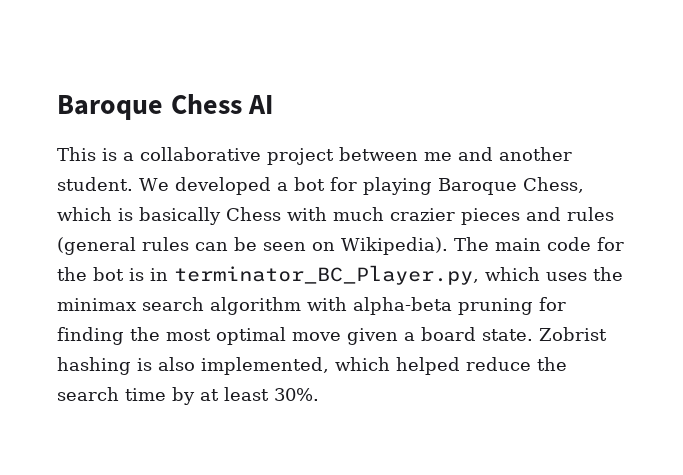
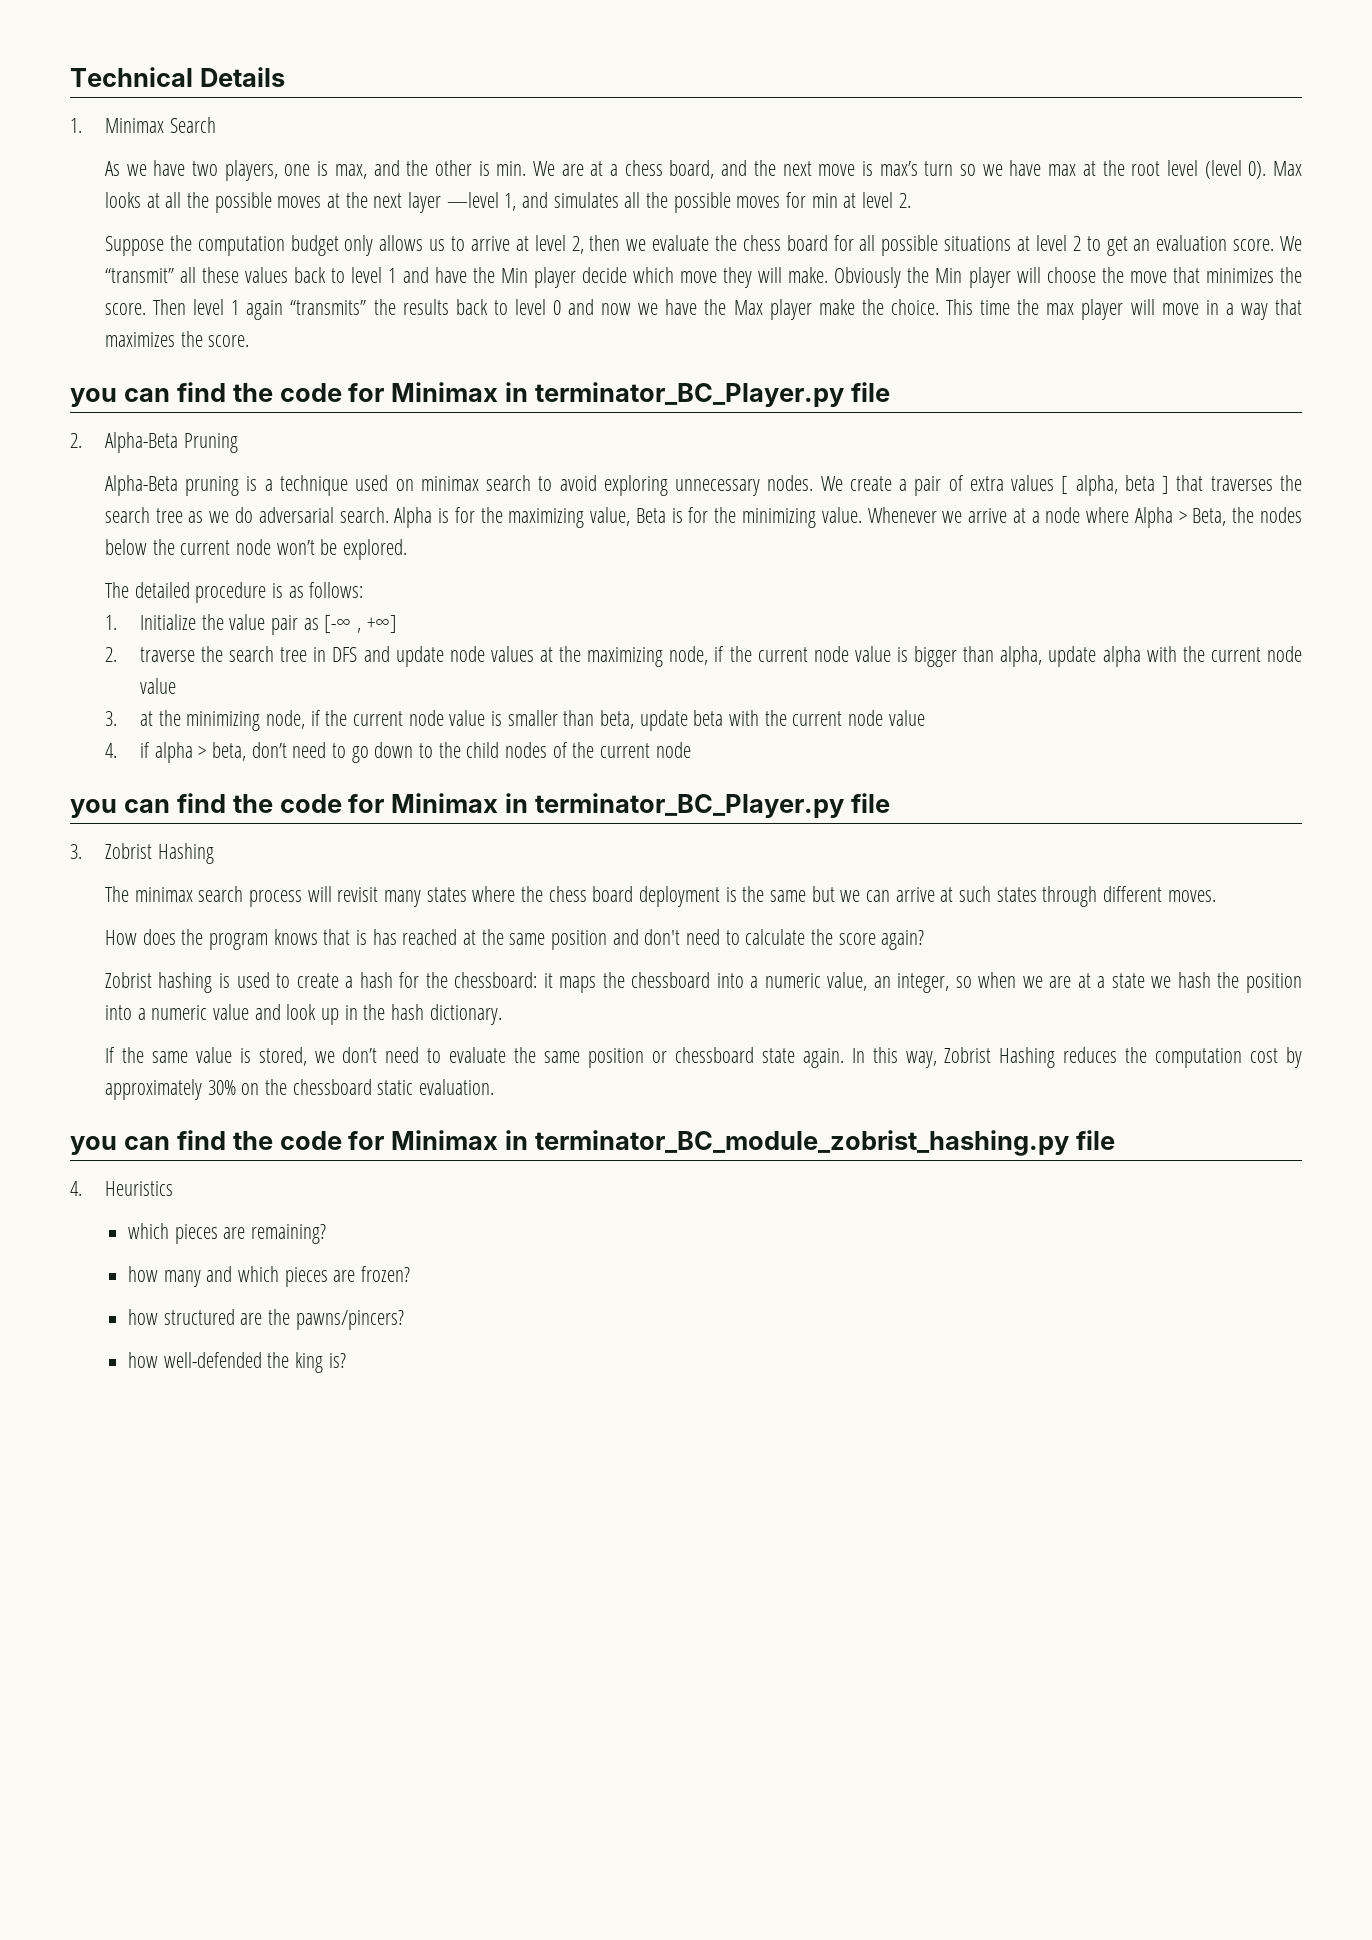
- Baroque Chess AI
- This is a collaborative project between me and another student. We developed a bot for playing Baroque Chess, which is basically Chess with much crazier pieces and rules (general rules can be seen on Wikipedia). The main code for the bot is in terminator_BC_Player.py, which uses the minimax search algorithm with alpha-beta pruning for finding the most optimal move given a board state. Zobrist hashing is also implemented, which helped reduce the search time by at least 30%.
+ Technical Details
+ 1. Minimax Search
+ As we have two players, one is max, and the other is min. We are at a chess board, and the next move is max’s turn so we have max at the root level (level 0). Max looks at all the possible moves at the next layer —level 1, and simulates all the possible moves for min at level 2.
+ Suppose the computation budget only allows us to arrive at level 2, then we evaluate the chess board for all possible situations at level 2 to get an evaluation score. We “transmit” all these values back to level 1 and have the Min player decide which move they will make. Obviously the Min player will choose the move that minimizes the score. Then level 1 again “transmits” the results back to level 0 and now we have the Max player make the choice. This time the max player will move in a way that maximizes the score.
+ you can find the code for Minimax in terminator_BC_Player.py file
+ 2. Alpha-Beta Pruning
+ Alpha-Beta pruning is a technique used on minimax search to avoid exploring unnecessary nodes. We create a pair of extra values [ alpha, beta ] that traverses the search tree as we do adversarial search. Alpha is for the maximizing value, Beta is for the minimizing value. Whenever we arrive at a node where Alpha > Beta, the nodes below the current node won’t be explored.
+ The detailed procedure is as follows:
+ 1. Initialize the value pair as [-∞ , +∞]
+ 2. traverse the search tree in DFS and update node values at the maximizing node, if the current node value is bigger than alpha, update alpha with the current node value
+ 3. at the minimizing node, if the current node value is smaller than beta, update beta with the current node value
+ 4. if alpha > beta, don’t need to go down to the child nodes of the current node
+ you can find the code for Minimax in terminator_BC_Player.py file
+ 3. Zobrist Hashing
+ The minimax search process will revisit many states where the chess board deployment is the same but we can arrive at such states through different moves.
+ How does the program knows that is has reached at the same position and don't need to calculate the score again?
+ Zobrist hashing is used to create a hash for the chessboard: it maps the chessboard into a numeric value, an integer, so when we are at a state we hash the position into a numeric value and look up in the hash dictionary.
+ If the same value is stored, we don’t need to evaluate the same position or chessboard state again. In this way, Zobrist Hashing reduces the computation cost by approximately 30% on the chessboard static evaluation.
+ you can find the code for Minimax in terminator_BC_module_zobrist_hashing.py file
+ 4. Heuristics
+ which pieces are remaining?
+ how many and which pieces are frozen?
+ how structured are the pawns/pincers?
+ how well-defended the king is?

